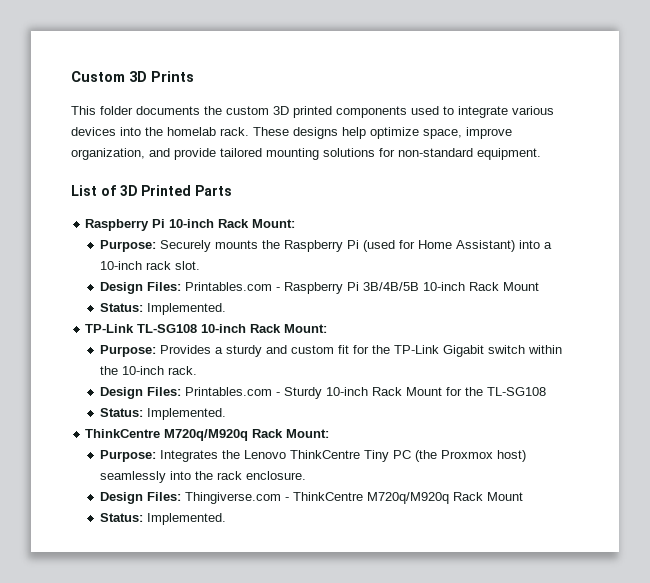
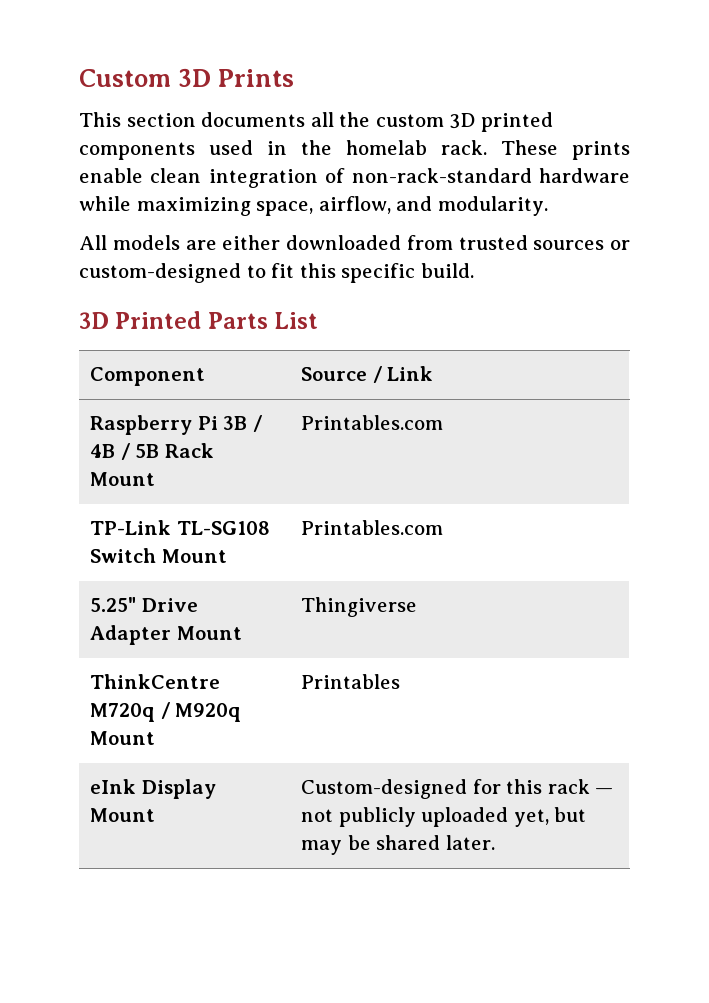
- This folder documents the custom 3D printed components used to integrate various devices into the homelab rack. These designs help optimize space, improve organization, and provide tailored mounting solutions for non-standard equipment.
- List of 3D Printed Parts
- Raspberry Pi 10-inch Rack Mount:
- Purpose: Securely mounts the Raspberry Pi (used for Home Assistant) into a 10-inch rack slot.
- Design Files: Printables.com - Raspberry Pi 3B/4B/5B 10-inch Rack Mount
- Status: Implemented.
- TP-Link TL-SG108 10-inch Rack Mount:
- Purpose: Provides a sturdy and custom fit for the TP-Link Gigabit switch within the 10-inch rack.
- Design Files: Printables.com - Sturdy 10-inch Rack Mount for the TL-SG108
- Status: Implemented.
- ThinkCentre M720q/M920q Rack Mount:
- Purpose: Integrates the Lenovo ThinkCentre Tiny PC (the Proxmox host) seamlessly into the rack enclosure.
- Design Files: Thingiverse.com - ThinkCentre M720q/M920q Rack Mount
- Status: Implemented.
+ This section documents all the custom 3D printed components used in the homelab rack. These prints enable clean integration of non-rack-standard hardware while maximizing space, airflow, and modularity.
+ All models are either downloaded from trusted sources or custom-designed to fit this specific build.
+ 3D Printed Parts List
+ Component | Source / Link
+ Raspberry Pi 3B / 4B / 5B Rack Mount | Printables.com
+ TP-Link TL-SG108 Switch Mount | Printables.com
+ 5.25" Drive Adapter Mount | Thingiverse
+ ThinkCentre M720q / M920q Mount | Printables
+ eInk Display Mount | Custom-designed for this rack — not publicly uploaded yet, but may be shared later.

